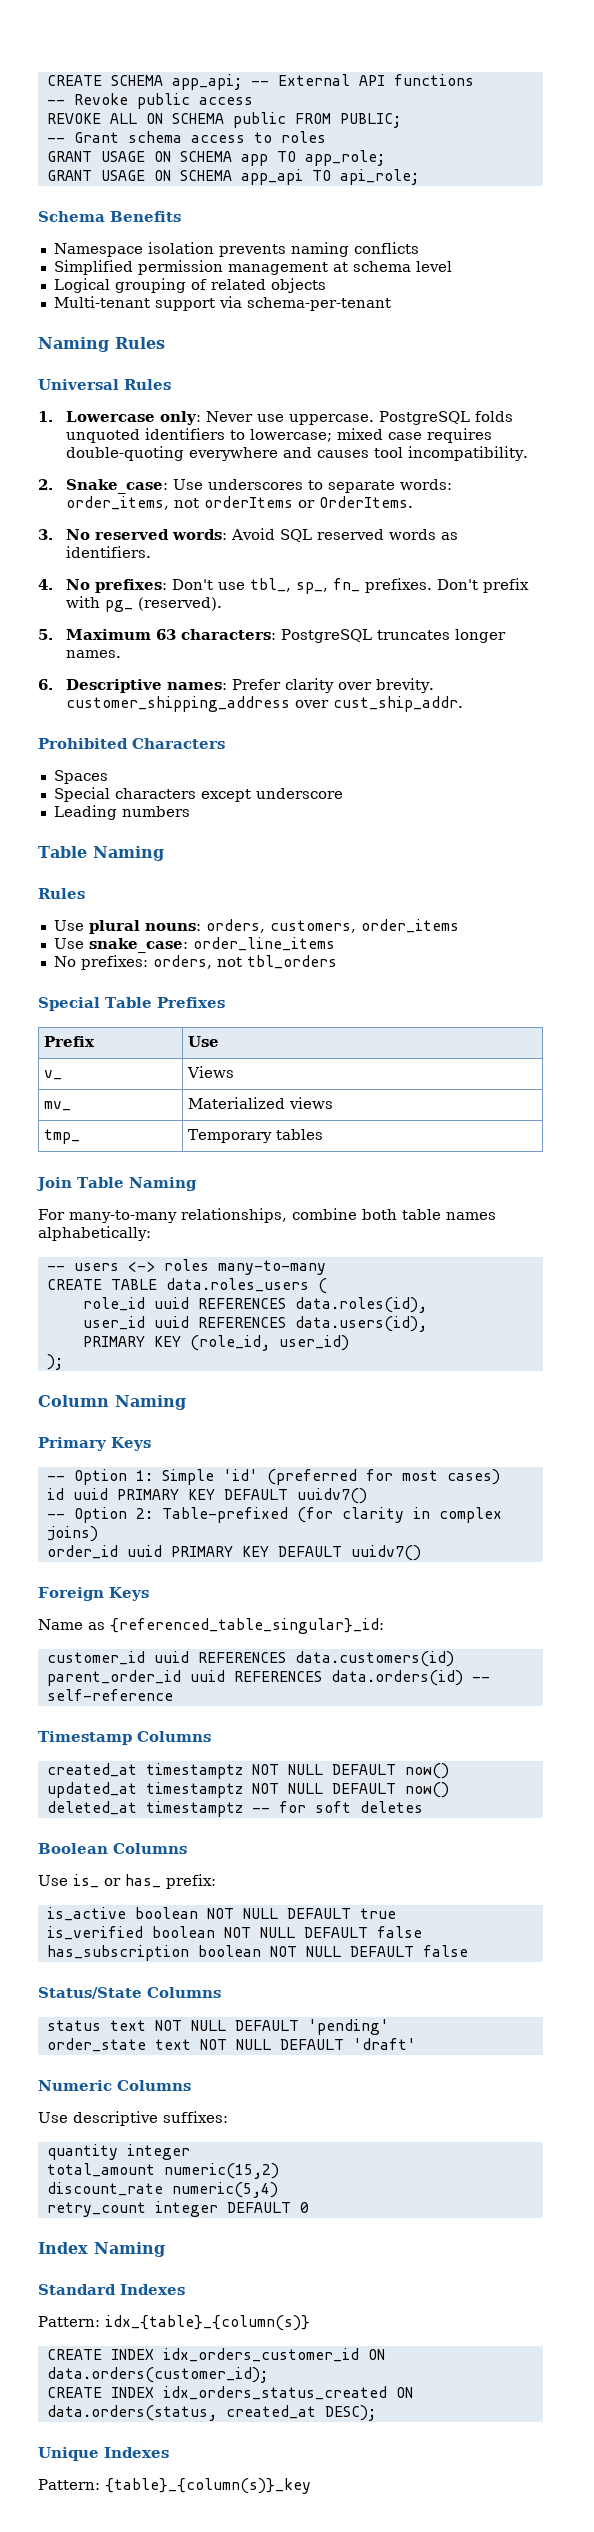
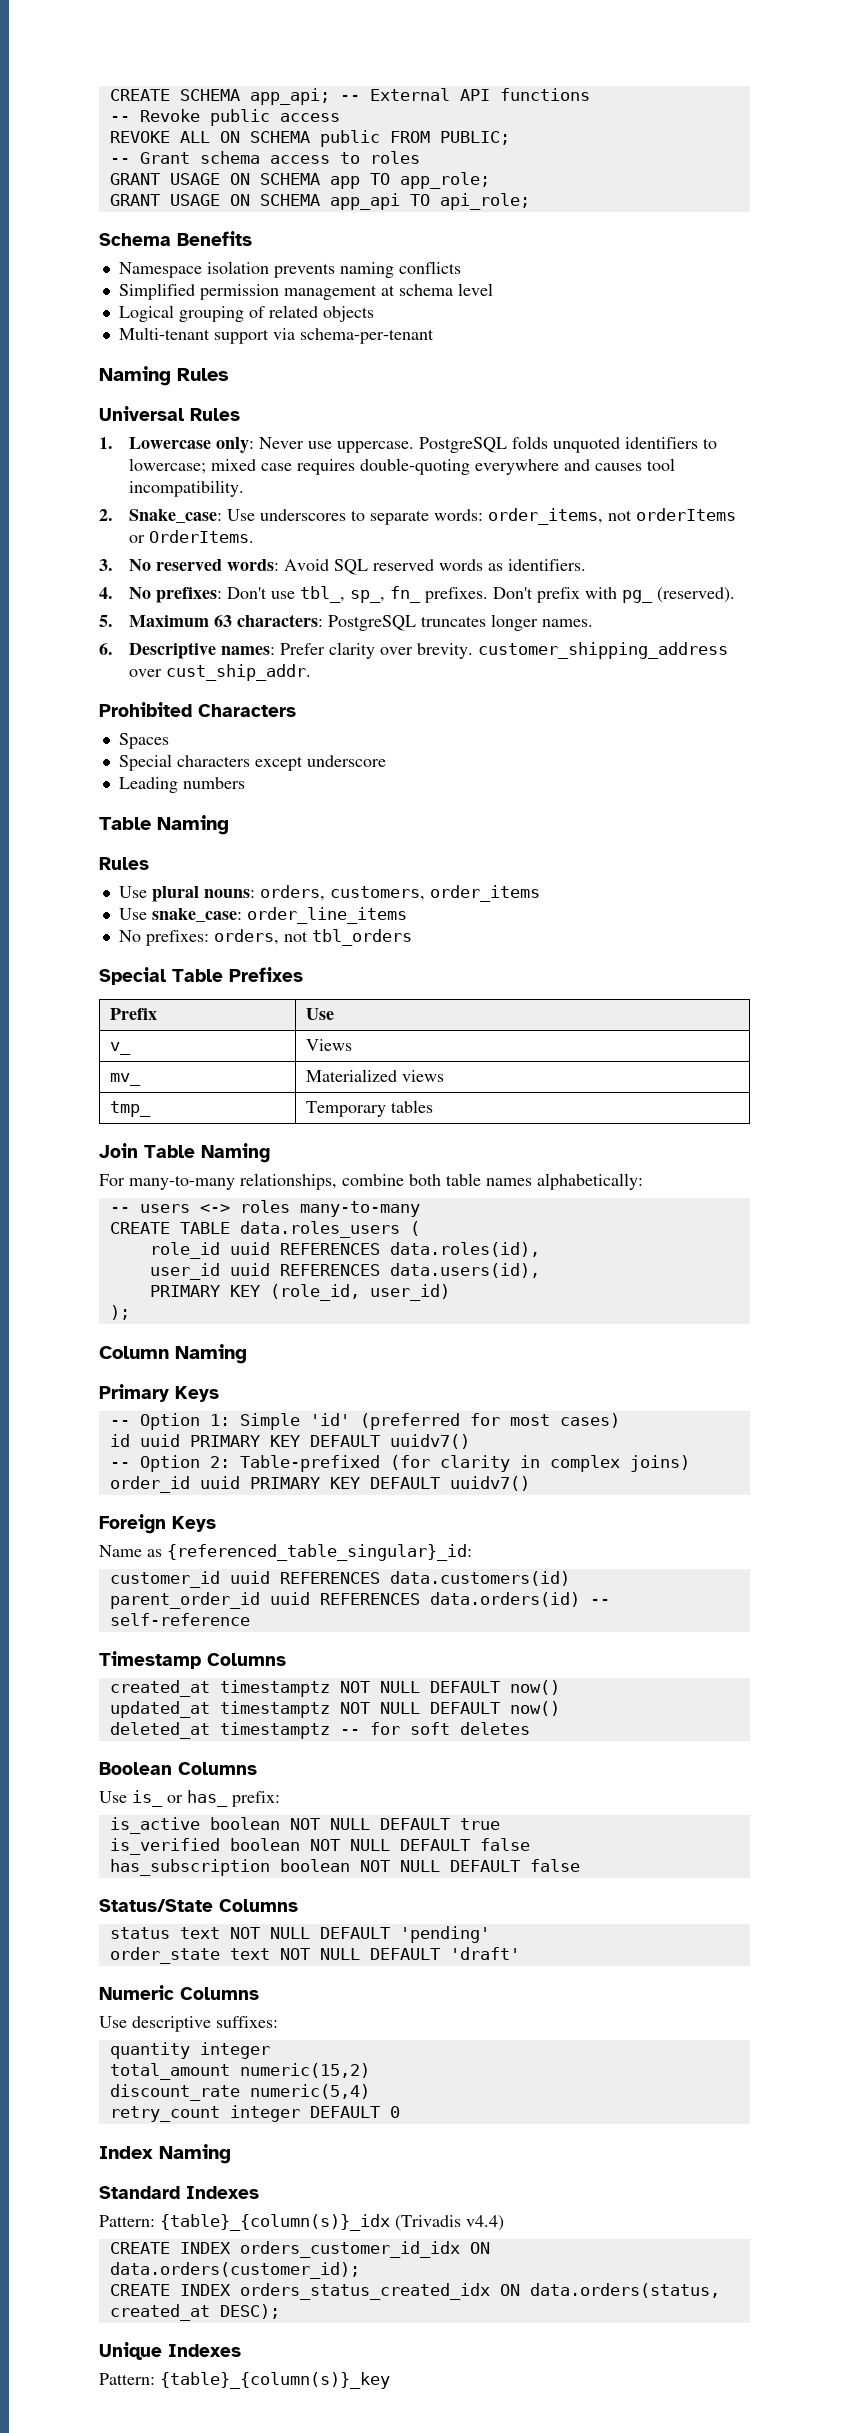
- Pattern: idx_{table}_{column(s)}
- CREATE INDEX idx_orders_customer_id ON data.orders(customer_id);
+ Pattern: {table}_{column(s)}_idx (Trivadis v4.4)
+ CREATE INDEX orders_customer_id_idx ON data.orders(customer_id);
- CREATE INDEX idx_orders_status_created ON data.orders(status, created_at DESC);
+ CREATE INDEX orders_status_created_idx ON data.orders(status, created_at DESC);

